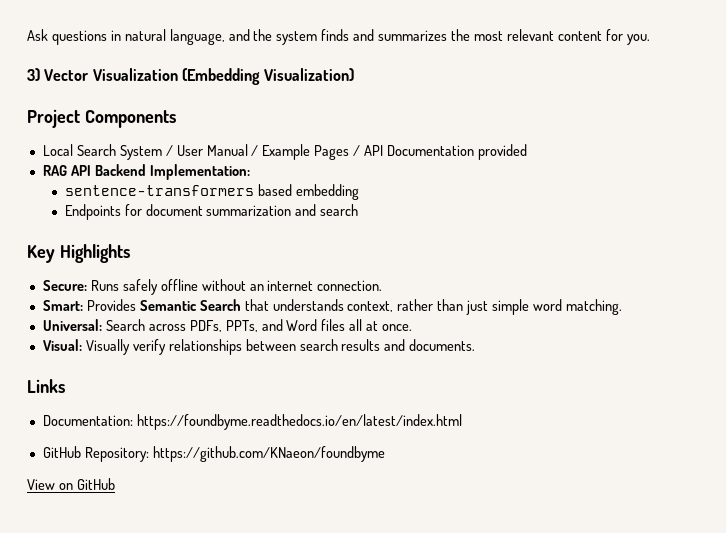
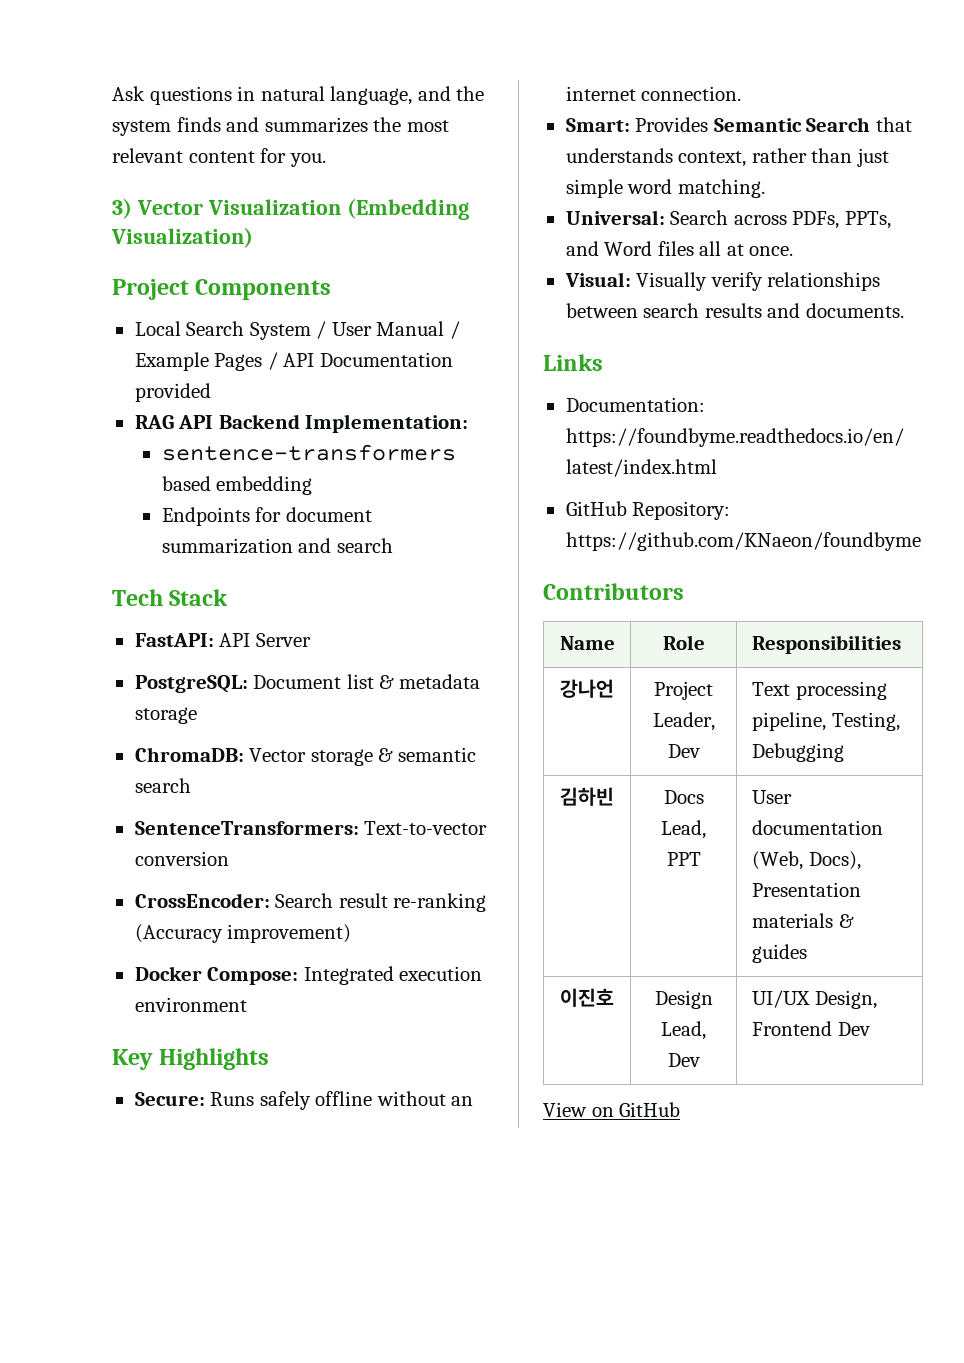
+ Tech Stack
+ FastAPI: API Server
+ PostgreSQL: Document list & metadata storage
+ ChromaDB: Vector storage & semantic search
+ SentenceTransformers: Text-to-vector conversion
+ CrossEncoder: Search result re-ranking (Accuracy improvement)
+ Docker Compose: Integrated execution environment
+ Contributors
+ Name | Role | Responsibilities
+ 강나언 | Project Leader, Dev | Text processing pipeline, Testing, Debugging
+ 김하빈 | Docs Lead, PPT | User documentation (Web, Docs), Presentation materials & guides
+ 이진호 | Design Lead, Dev | UI/UX Design, Frontend Dev

